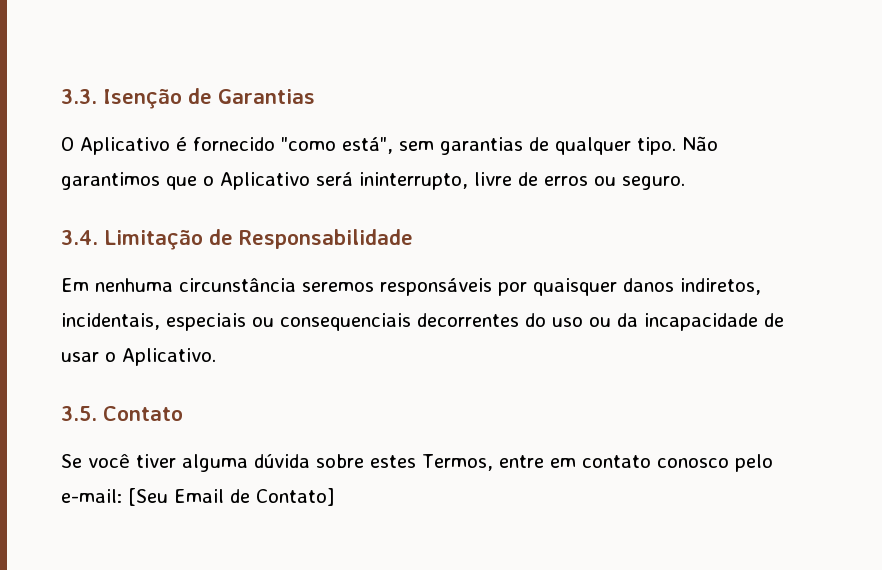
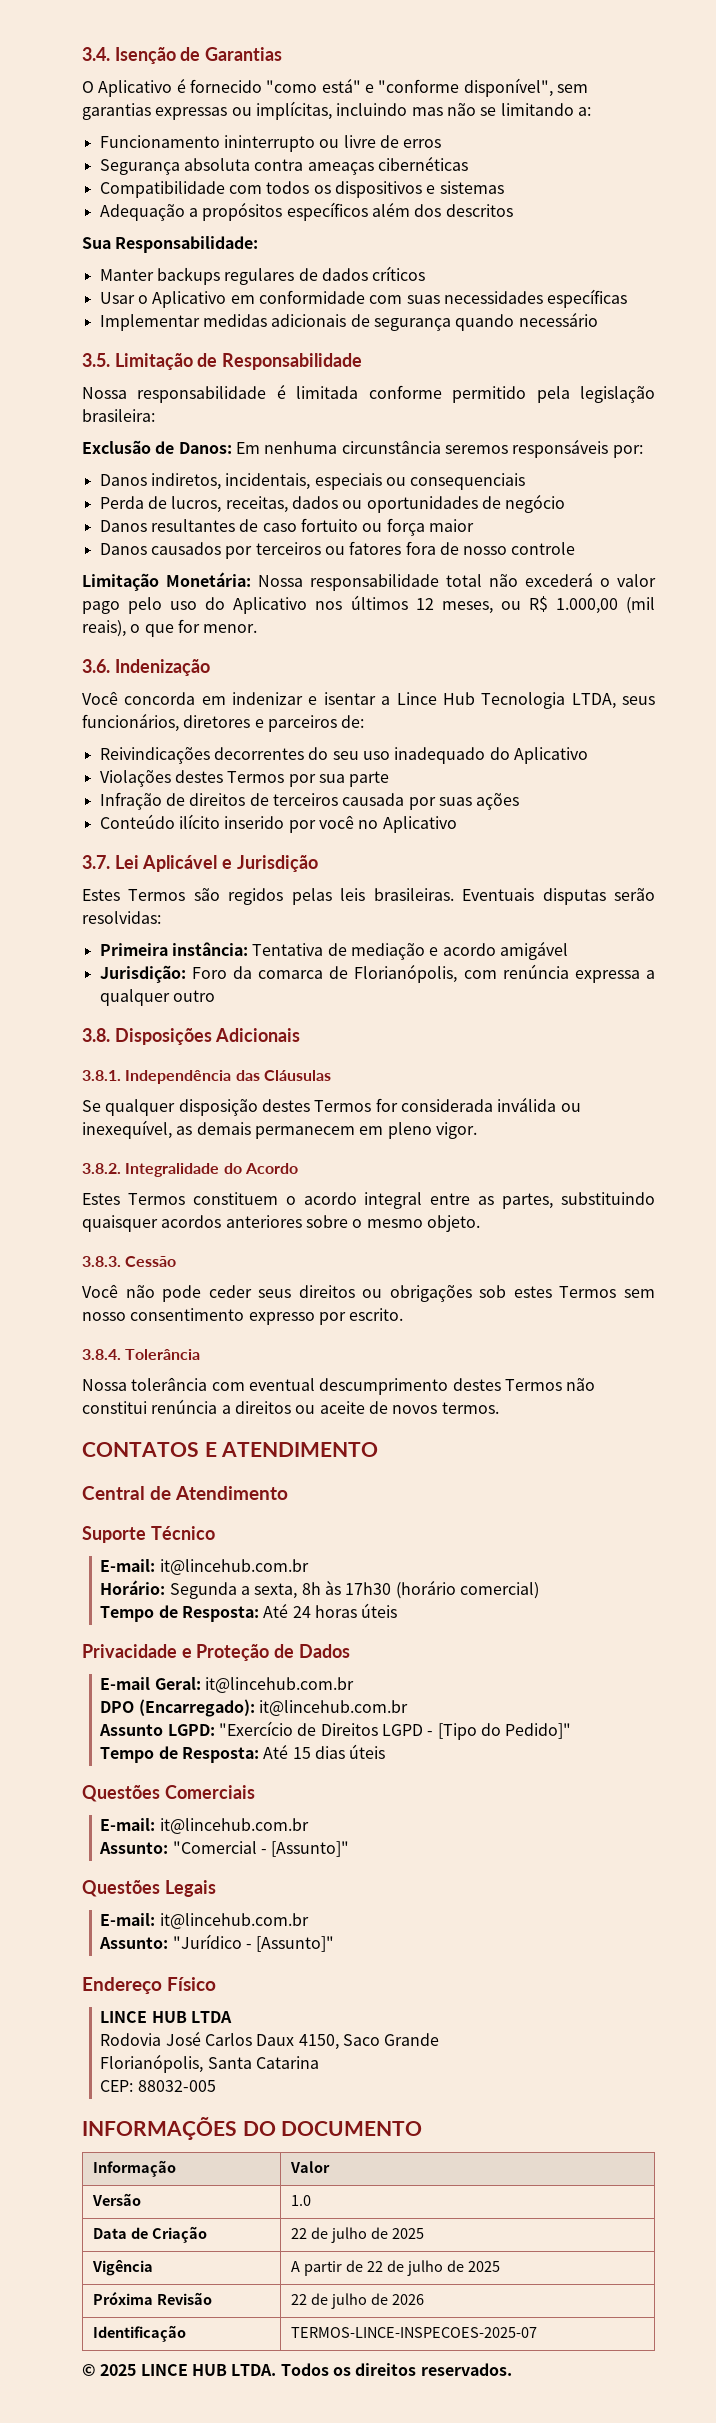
- 3.3. Isenção de Garantias
+ 3.4. Isenção de Garantias
- O Aplicativo é fornecido "como está", sem garantias de qualquer tipo. Não garantimos que o Aplicativo será ininterrupto, livre de erros ou seguro.
- 3.4. Limitação de Responsabilidade
- Em nenhuma circunstância seremos responsáveis por quaisquer danos indiretos, incidentais, especiais ou consequenciais decorrentes do uso ou da incapacidade de usar o Aplicativo.
- 3.5. Contato
- Se você tiver alguma dúvida sobre estes Termos, entre em contato conosco pelo e-mail: [Seu Email de Contato]
+ O Aplicativo é fornecido "como está" e "conforme disponível", sem garantias expressas ou implícitas, incluindo mas não se limitando a:
+ Funcionamento ininterrupto ou livre de erros
+ Segurança absoluta contra ameaças cibernéticas
+ Compatibilidade com todos os dispositivos e sistemas
+ Adequação a propósitos específicos além dos descritos
+ Sua Responsabilidade:
+ Manter backups regulares de dados críticos
+ Usar o Aplicativo em conformidade com suas necessidades específicas
+ Implementar medidas adicionais de segurança quando necessário
+ 3.5. Limitação de Responsabilidade
+ Nossa responsabilidade é limitada conforme permitido pela legislação brasileira:
+ Exclusão de Danos: Em nenhuma circunstância seremos responsáveis por:
+ Danos indiretos, incidentais, especiais ou consequenciais
+ Perda de lucros, receitas, dados ou oportunidades de negócio
+ Danos resultantes de caso fortuito ou força maior
+ Danos causados por terceiros ou fatores fora de nosso controle
+ Limitação Monetária: Nossa responsabilidade total não excederá o valor pago pelo uso do Aplicativo nos últimos 12 meses, ou R$ 1.000,00 (mil reais), o que for menor.
+ 3.6. Indenização
+ Você concorda em indenizar e isentar a Lince Hub Tecnologia LTDA, seus funcionários, diretores e parceiros de:
+ Reivindicações decorrentes do seu uso inadequado do Aplicativo
+ Violações destes Termos por sua parte
+ Infração de direitos de terceiros causada por suas ações
+ Conteúdo ilícito inserido por você no Aplicativo
+ 3.7. Lei Aplicável e Jurisdição
+ Estes Termos são regidos pelas leis brasileiras. Eventuais disputas serão resolvidas:
+ Primeira instância: Tentativa de mediação e acordo amigável
+ Jurisdição: Foro da comarca de Florianópolis, com renúncia expressa a qualquer outro
+ 3.8. Disposições Adicionais
+ 3.8.1. Independência das Cláusulas
+ Se qualquer disposição destes Termos for considerada inválida ou inexequível, as demais permanecem em pleno vigor.
+ 3.8.2. Integralidade do Acordo
+ Estes Termos constituem o acordo integral entre as partes, substituindo quaisquer acordos anteriores sobre o mesmo objeto.
+ 3.8.3. Cessão
+ Você não pode ceder seus direitos ou obrigações sob estes Termos sem nosso consentimento expresso por escrito.
+ 3.8.4. Tolerância
+ Nossa tolerância com eventual descumprimento destes Termos não constitui renúncia a direitos ou aceite de novos termos.
+ CONTATOS E ATENDIMENTO
+ Central de Atendimento
+ Suporte Técnico
+ E-mail: it@lincehub.com.br
+ Horário: Segunda a sexta, 8h às 17h30 (horário comercial)
+ Tempo de Resposta: Até 24 horas úteis
+ Privacidade e Proteção de Dados
+ E-mail Geral: it@lincehub.com.br
+ DPO (Encarregado): it@lincehub.com.br
+ Assunto LGPD: "Exercício de Direitos LGPD - [Tipo do Pedido]"
+ Tempo de Resposta: Até 15 dias úteis
+ Questões Comerciais
+ E-mail: it@lincehub.com.br
+ Assunto: "Comercial - [Assunto]"
+ Questões Legais
+ E-mail: it@lincehub.com.br
+ Assunto: "Jurídico - [Assunto]"
+ Endereço Físico
+ LINCE HUB LTDA
+ Rodovia José Carlos Daux 4150, Saco Grande
+ Florianópolis, Santa Catarina
+ CEP: 88032-005
+ INFORMAÇÕES DO DOCUMENTO
+ Informação | Valor
+ Versão | 1.0
+ Data de Criação | 22 de julho de 2025
+ Vigência | A partir de 22 de julho de 2025
+ Próxima Revisão | 22 de julho de 2026
+ Identificação | TERMOS-LINCE-INSPECOES-2025-07
+ © 2025 LINCE HUB LTDA. Todos os direitos reservados.

